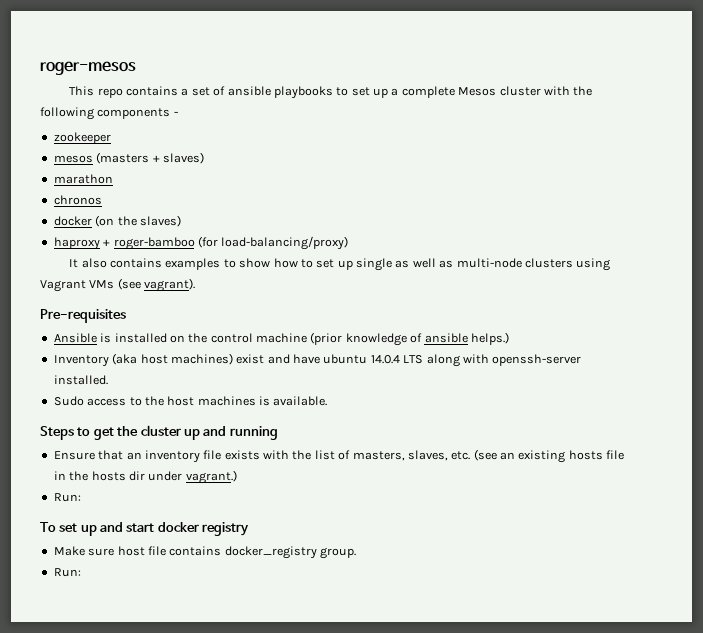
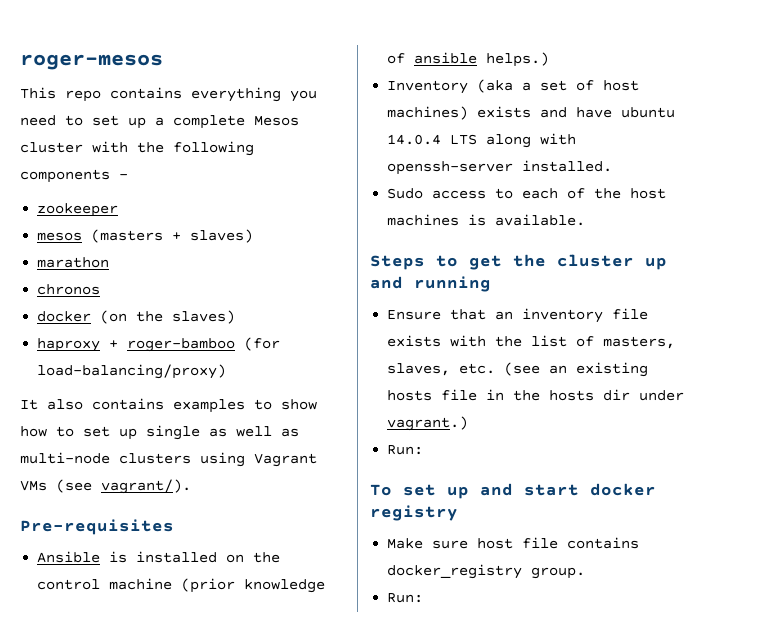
- This repo contains a set of ansible playbooks to set up a complete Mesos cluster with the following components -
+ This repo contains everything you need to set up a complete Mesos cluster with the following components -
- It also contains examples to show how to set up single as well as multi-node clusters using Vagrant VMs (see vagrant).
+ It also contains examples to show how to set up single as well as multi-node clusters using Vagrant VMs (see vagrant/).
- Inventory (aka host machines) exist and have ubuntu 14.0.4 LTS along with openssh-server installed.
+ Inventory (aka a set of host machines) exists and have ubuntu 14.0.4 LTS along with openssh-server installed.
- Sudo access to the host machines is available.
+ Sudo access to each of the host machines is available.

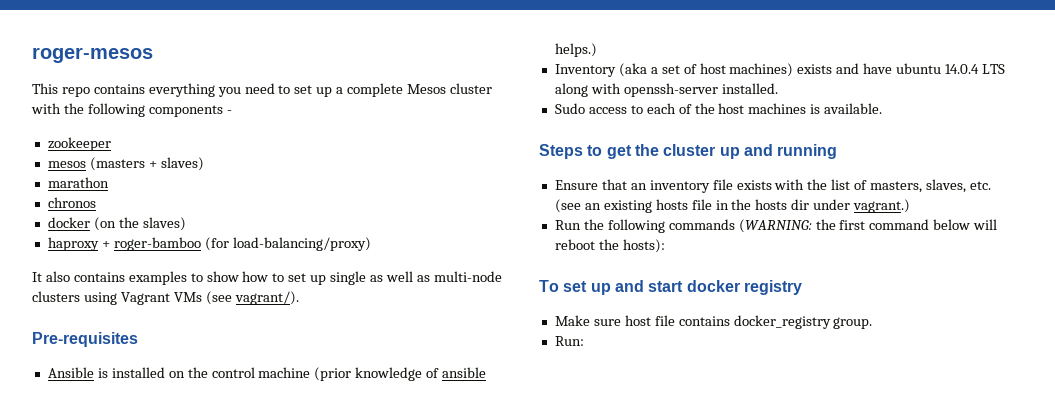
  Ensure that an inventory file exists with the list of masters, slaves, etc. (see an existing hosts file in the hosts dir under vagrant.)
- Run:
+ Run the following commands (WARNING: the first command below will reboot the hosts):

